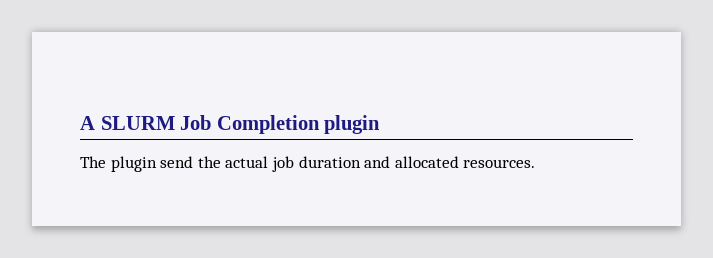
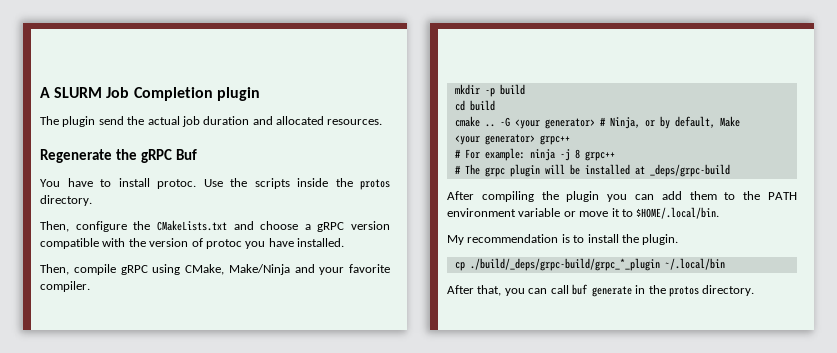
+ Regenerate the gRPC Buf
+ You have to install protoc. Use the scripts inside the protos directory.
+ Then, configure the CMakeLists.txt and choose a gRPC version compatible with the version of protoc you have installed.
+ Then, compile gRPC using CMake, Make/Ninja and your favorite compiler.
+ mkdir -p build
+ cd build
+ cmake .. -G <your generator> # Ninja, or by default, Make
+ <your generator> grpc++
+ # For example: ninja -j 8 grpc++
+ # The grpc plugin will be installed at _deps/grpc-build
+ After compiling the plugin you can add them to the PATH environment variable or move it to $HOME/.local/bin.
+ My recommendation is to install the plugin.
+ cp ./build/_deps/grpc-build/grpc_*_plugin ~/.local/bin
+ After that, you can call buf generate in the protos directory.

